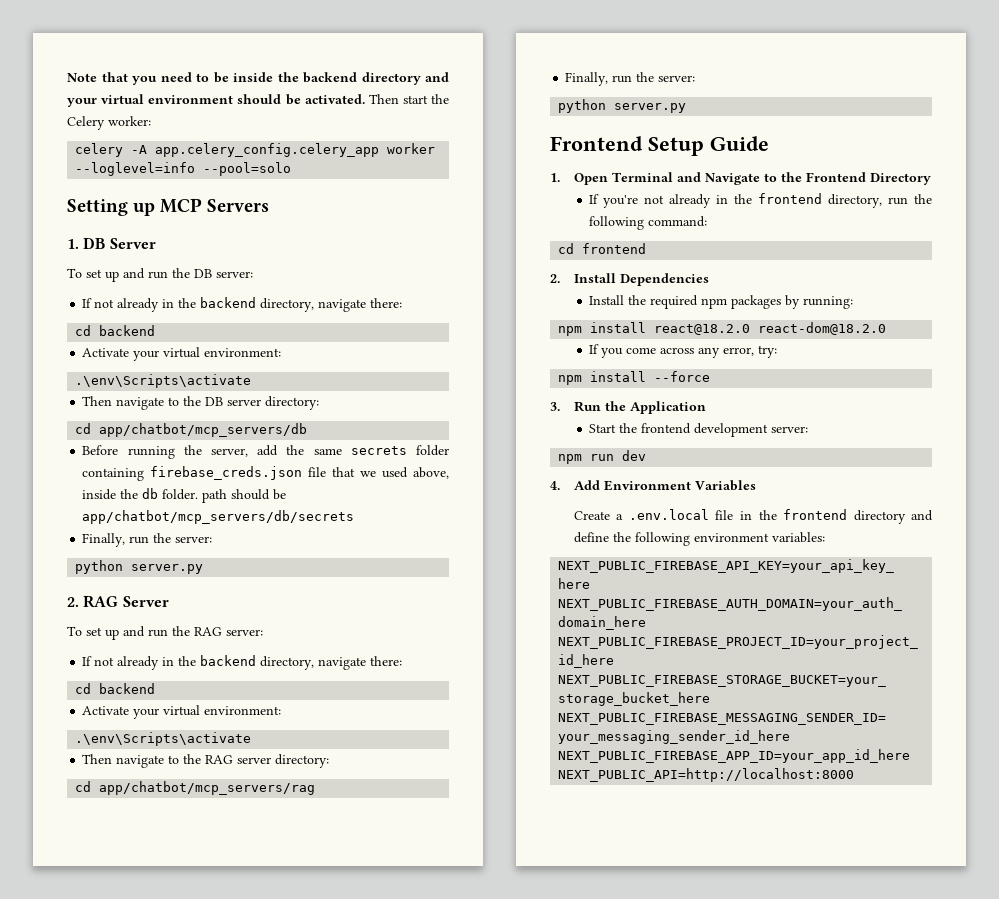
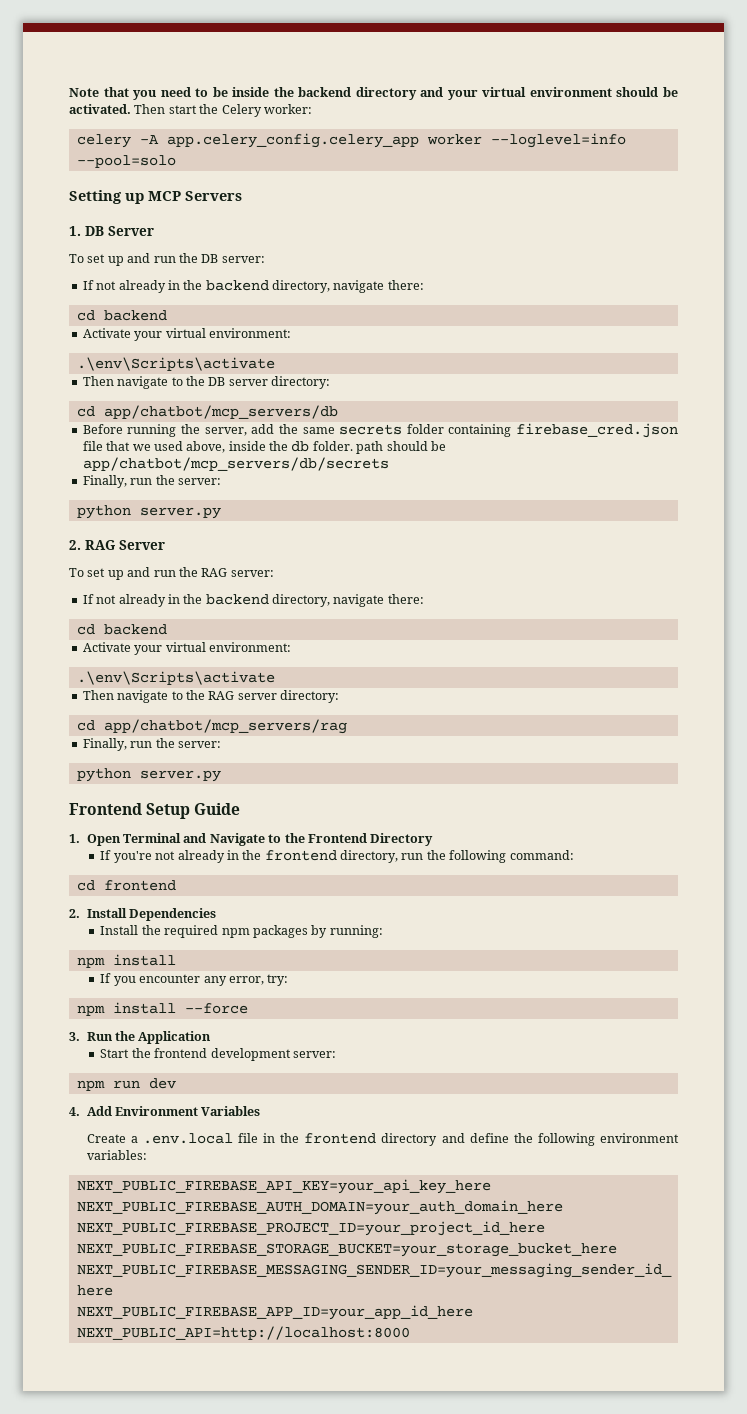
- Before running the server, add the same secrets folder containing firebase_creds.json file that we used above, inside the db folder. path should be app/chatbot/mcp_servers/db/secrets
+ Before running the server, add the same secrets folder containing firebase_cred.json file that we used above, inside the db folder. path should be app/chatbot/mcp_servers/db/secrets
  Install the required npm packages by running:
- npm install react@18.2.0 react-dom@18.2.0
+ npm install
- If you come across any error, try:
+ If you encounter any error, try:

